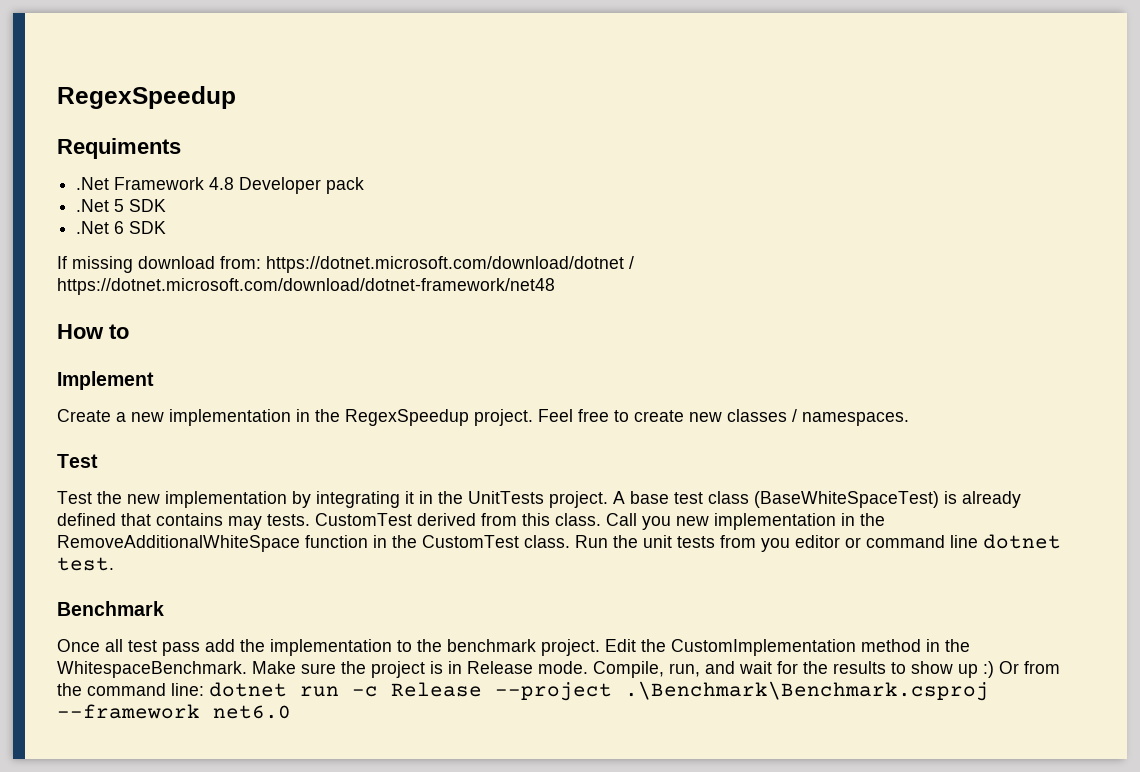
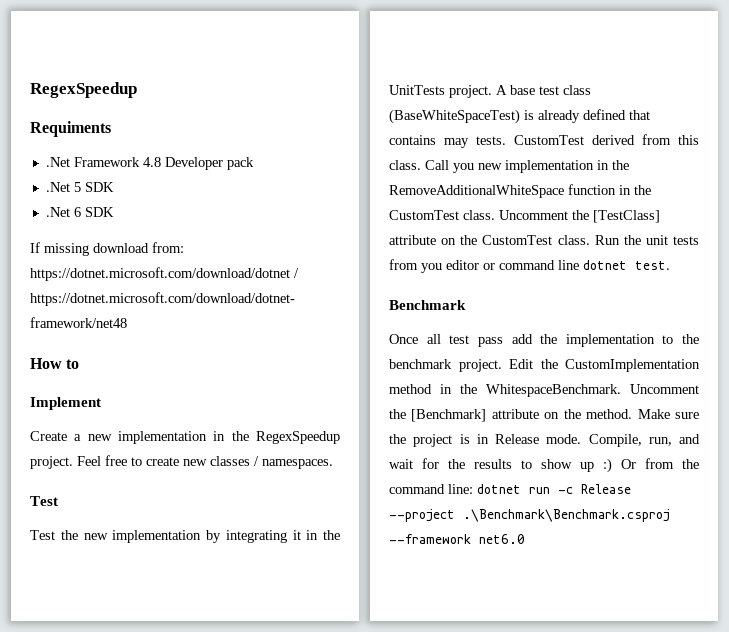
+ Uncomment the [TestClass] attribute on the CustomTest class.
+ Uncomment the [Benchmark] attribute on the method.

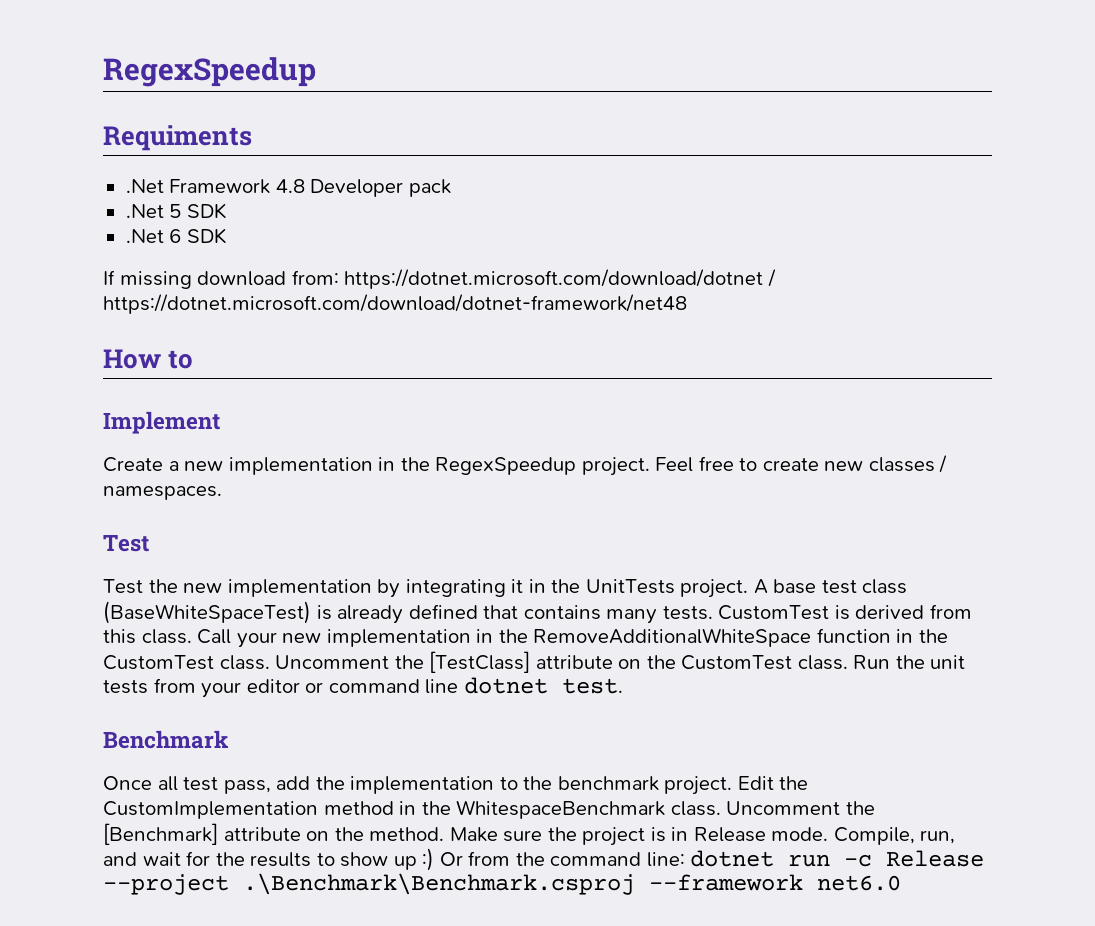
- A base test class (BaseWhiteSpaceTest) is already defined that contains may tests.
+ A base test class (BaseWhiteSpaceTest) is already defined that contains many tests.
- CustomTest derived from this class.
+ CustomTest is derived from this class.
- Call you new implementation in the RemoveAdditionalWhiteSpace function in the CustomTest class.
+ Call your new implementation in the RemoveAdditionalWhiteSpace function in the CustomTest class.
- Run the unit tests from you editor or command line dotnet test.
+ Run the unit tests from your editor or command line dotnet test.
- Once all test pass add the implementation to the benchmark project.
+ Once all test pass, add the implementation to the benchmark project.
- Edit the CustomImplementation method in the WhitespaceBenchmark.
+ Edit the CustomImplementation method in the WhitespaceBenchmark class.

